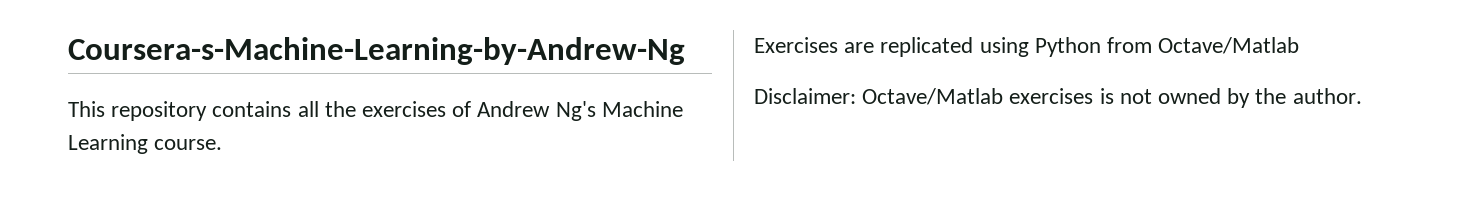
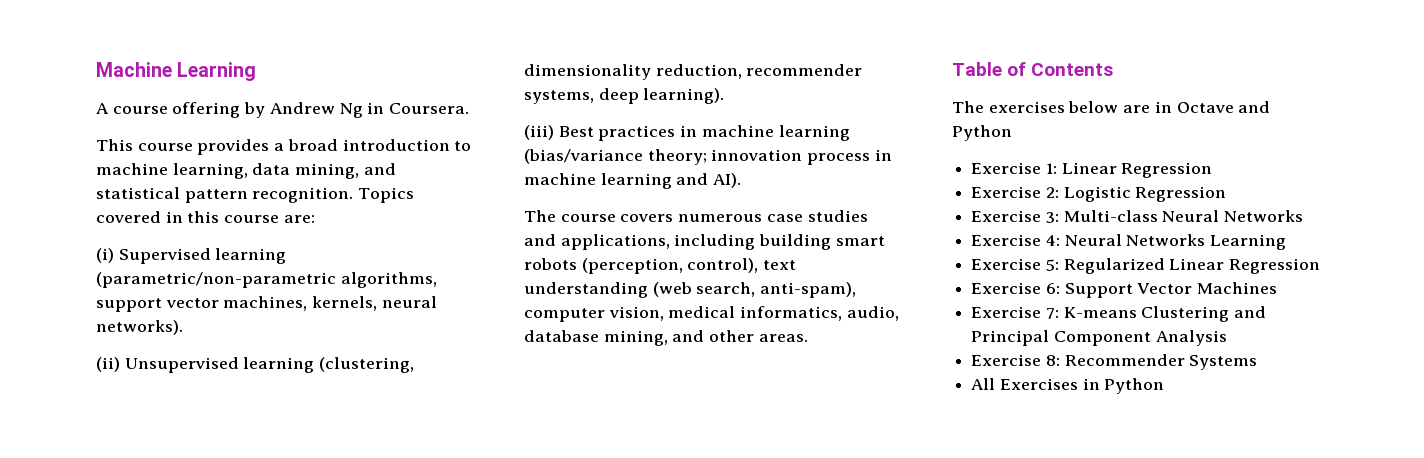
- Coursera-s-Machine-Learning-by-Andrew-Ng
- This repository contains all the exercises of Andrew Ng's Machine Learning course.
- Exercises are replicated using Python from Octave/Matlab
- Disclaimer: Octave/Matlab exercises is not owned by the author.
+ Machine Learning
+ A course offering by Andrew Ng in Coursera.
+ This course provides a broad introduction to machine learning, data mining, and statistical pattern recognition. Topics covered in this course are:
+ (i) Supervised learning (parametric/non-parametric algorithms, support vector machines, kernels, neural networks).
+ (ii) Unsupervised learning (clustering, dimensionality reduction, recommender systems, deep learning).
+ (iii) Best practices in machine learning (bias/variance theory; innovation process in machine learning and AI).
+ The course covers numerous case studies and applications, including building smart robots (perception, control), text understanding (web search, anti-spam), computer vision, medical informatics, audio, database mining, and other areas.
+ Table of Contents
+ The exercises below are in Octave and Python
+ Exercise 1: Linear Regression
+ Exercise 2: Logistic Regression
+ Exercise 3: Multi-class Neural Networks
+ Exercise 4: Neural Networks Learning
+ Exercise 5: Regularized Linear Regression
+ Exercise 6: Support Vector Machines
+ Exercise 7: K-means Clustering and Principal Component Analysis
+ Exercise 8: Recommender Systems
+ All Exercises in Python

